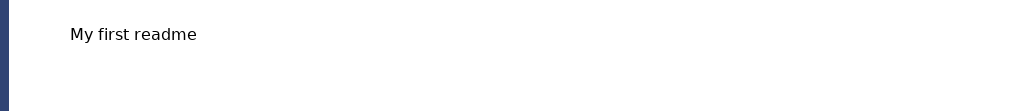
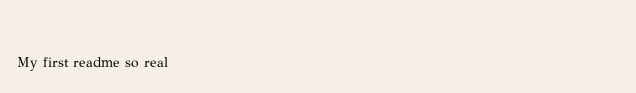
- My first readme
+ My first readme so real

